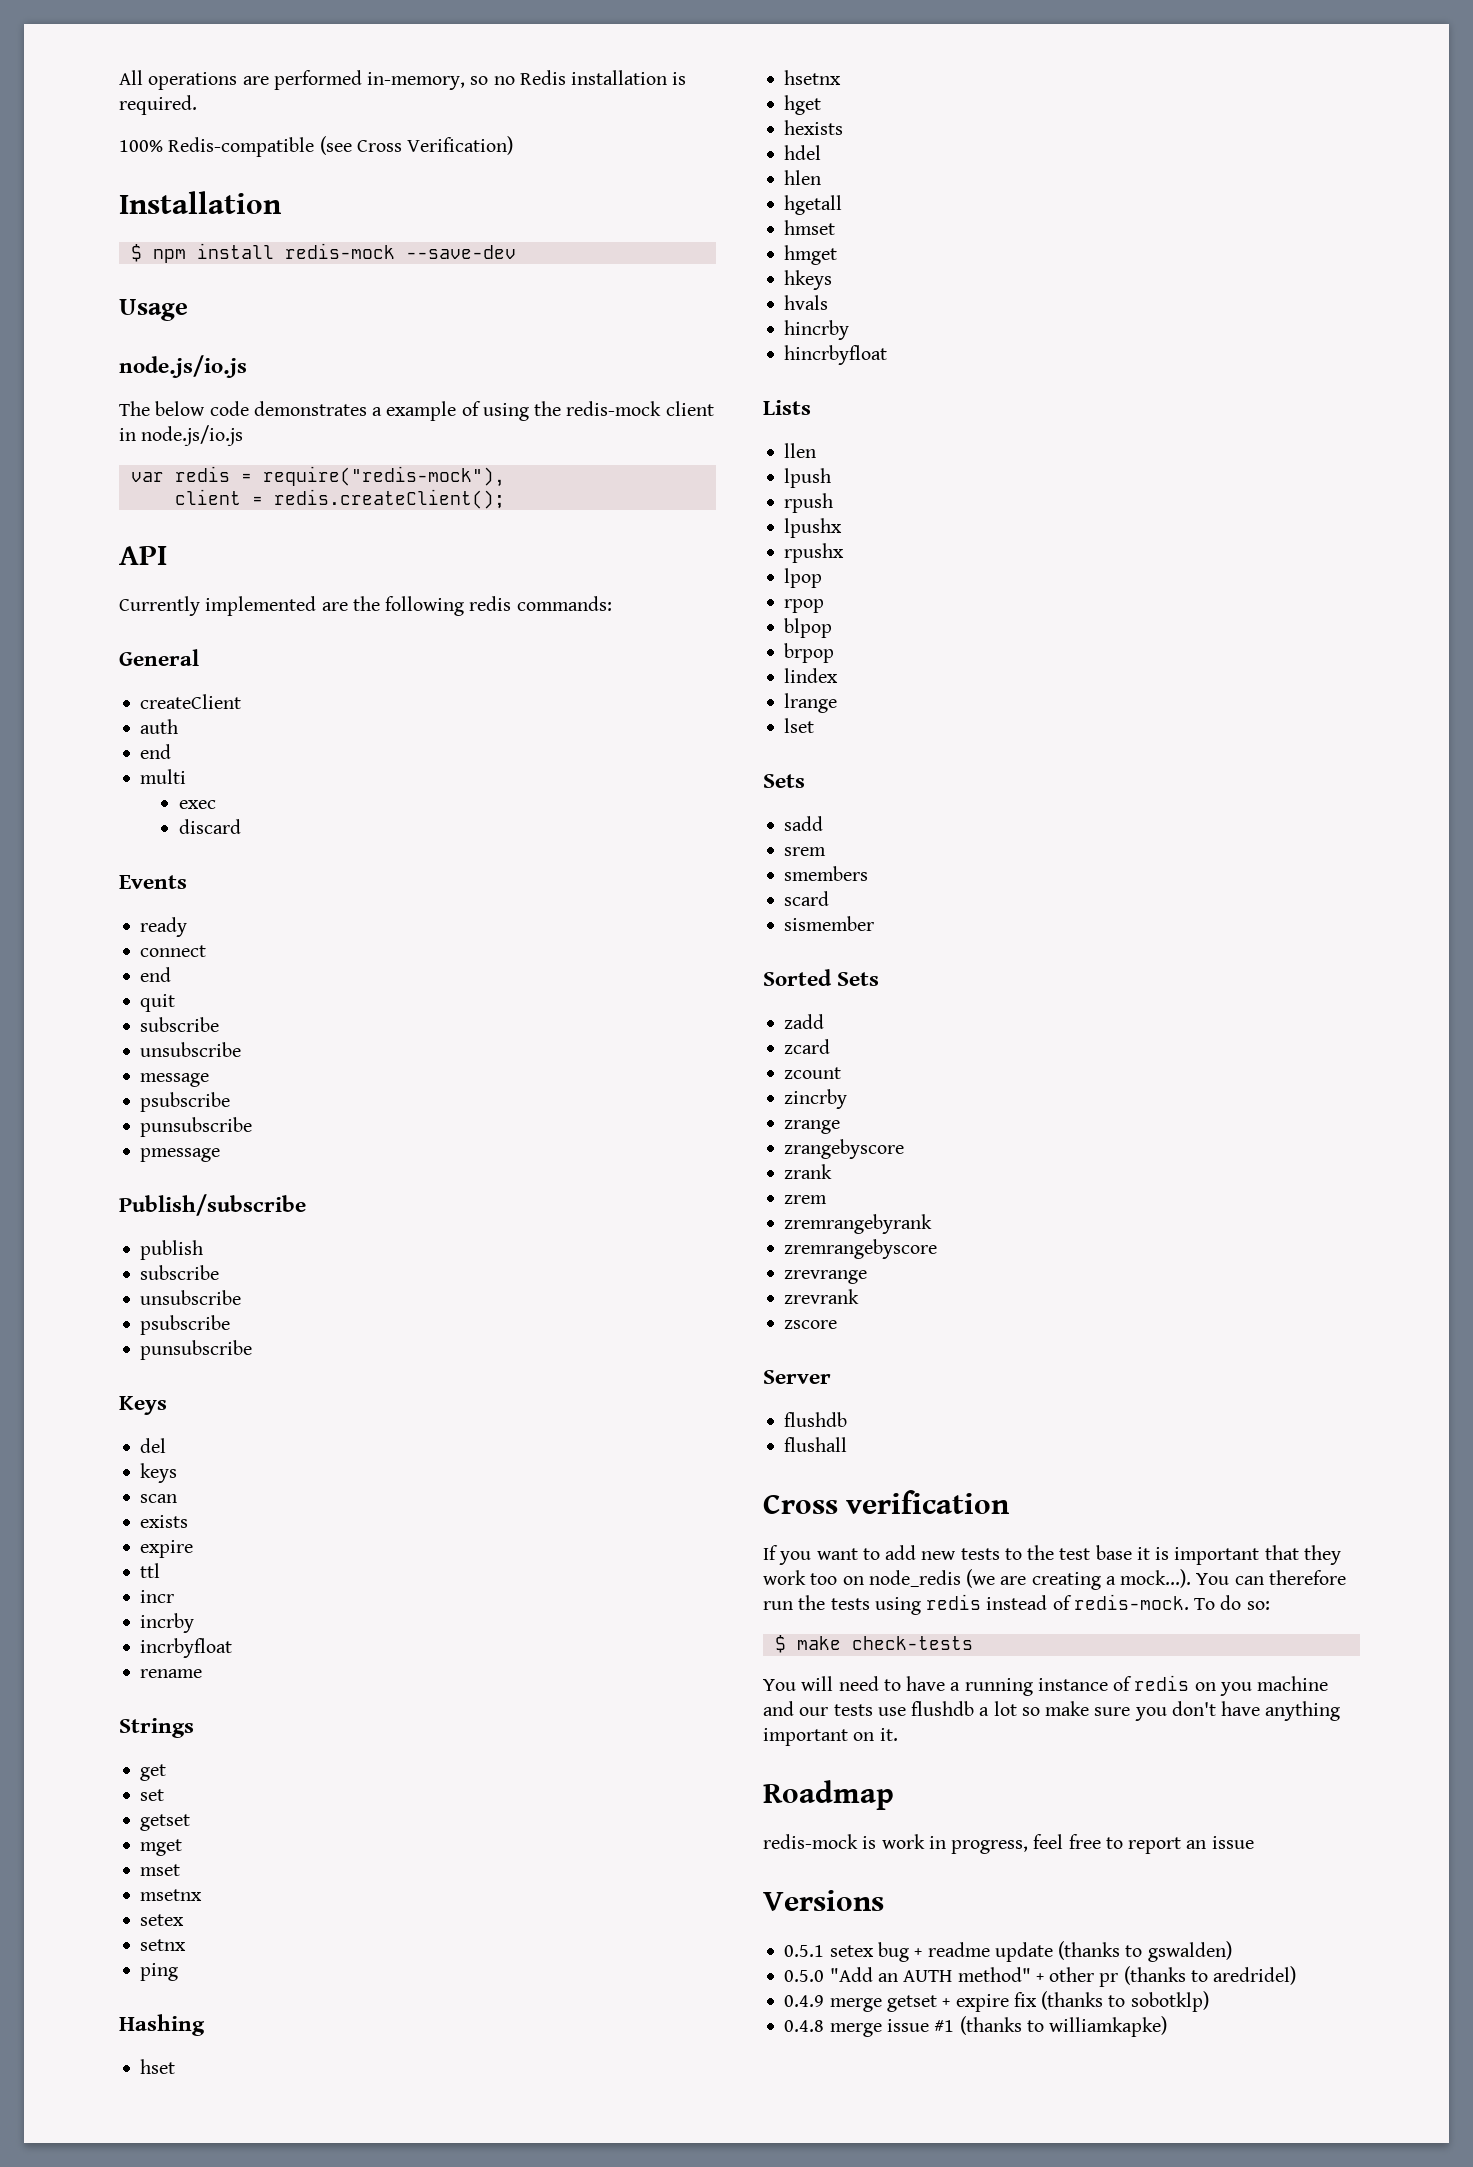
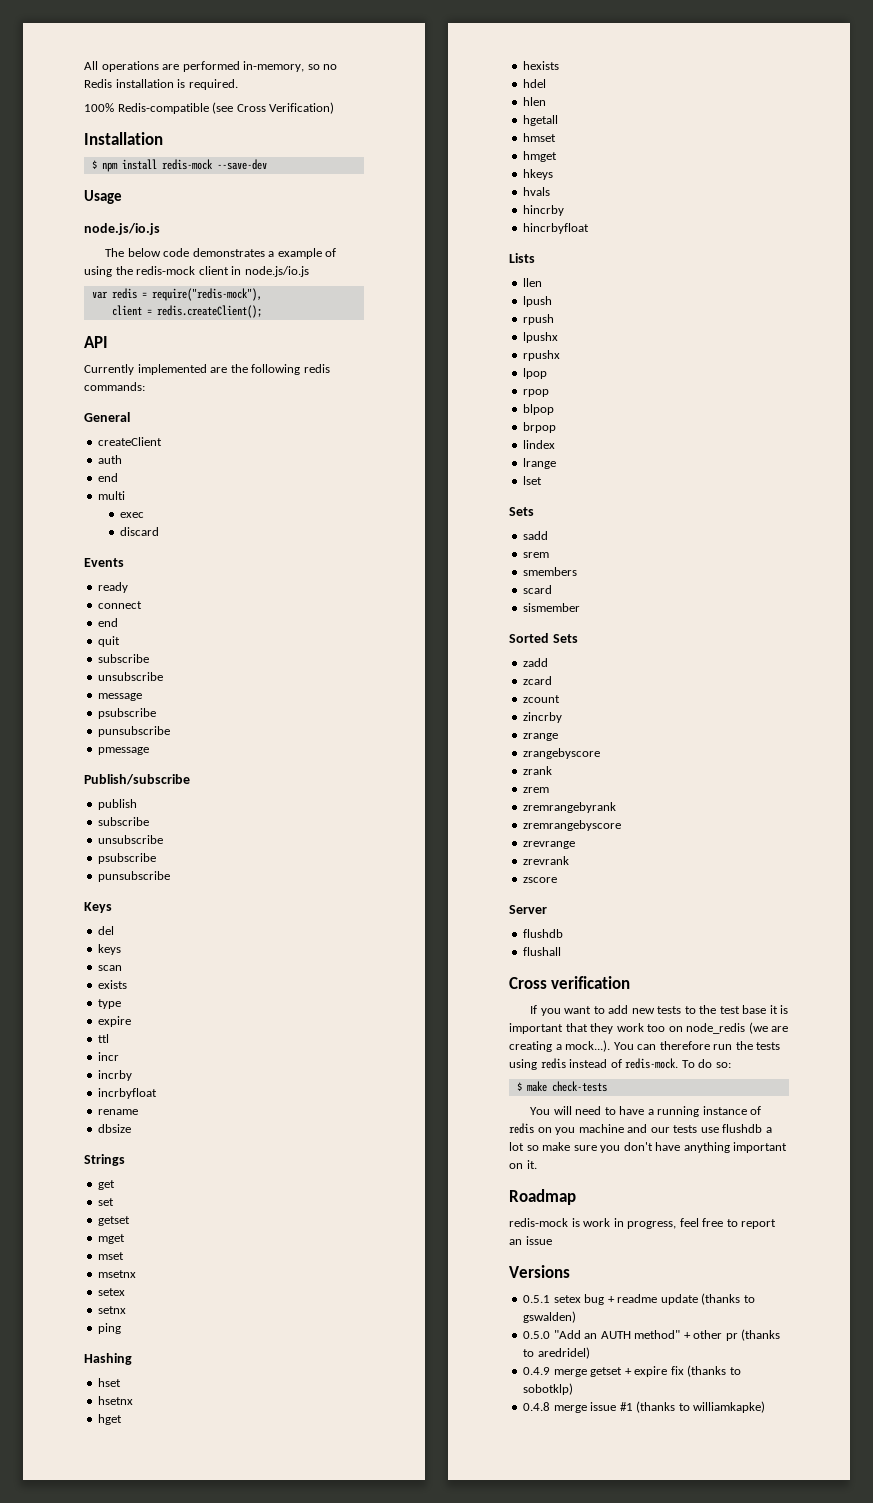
+ type
+ dbsize

